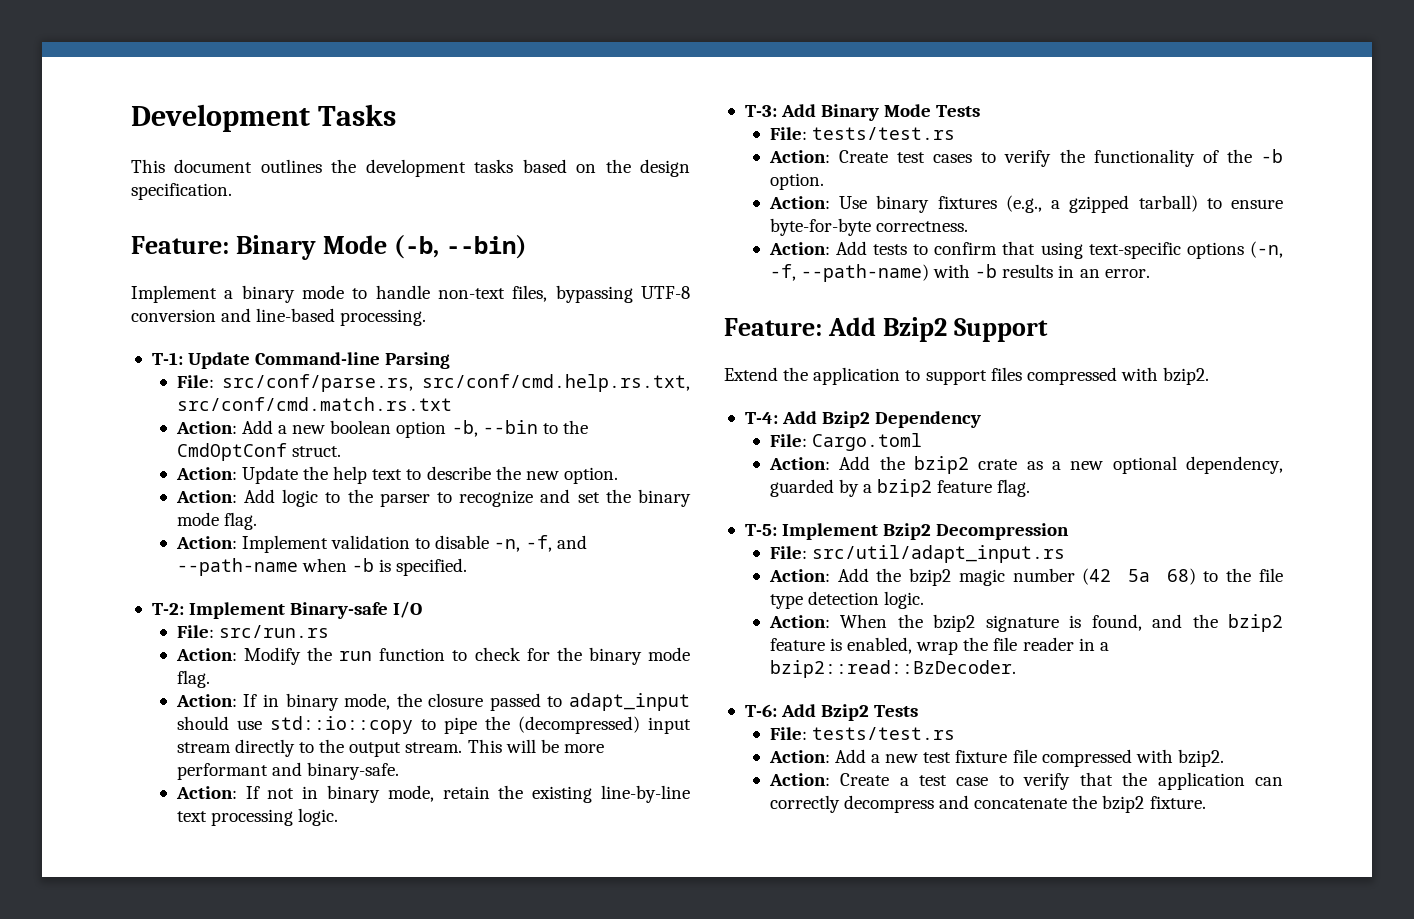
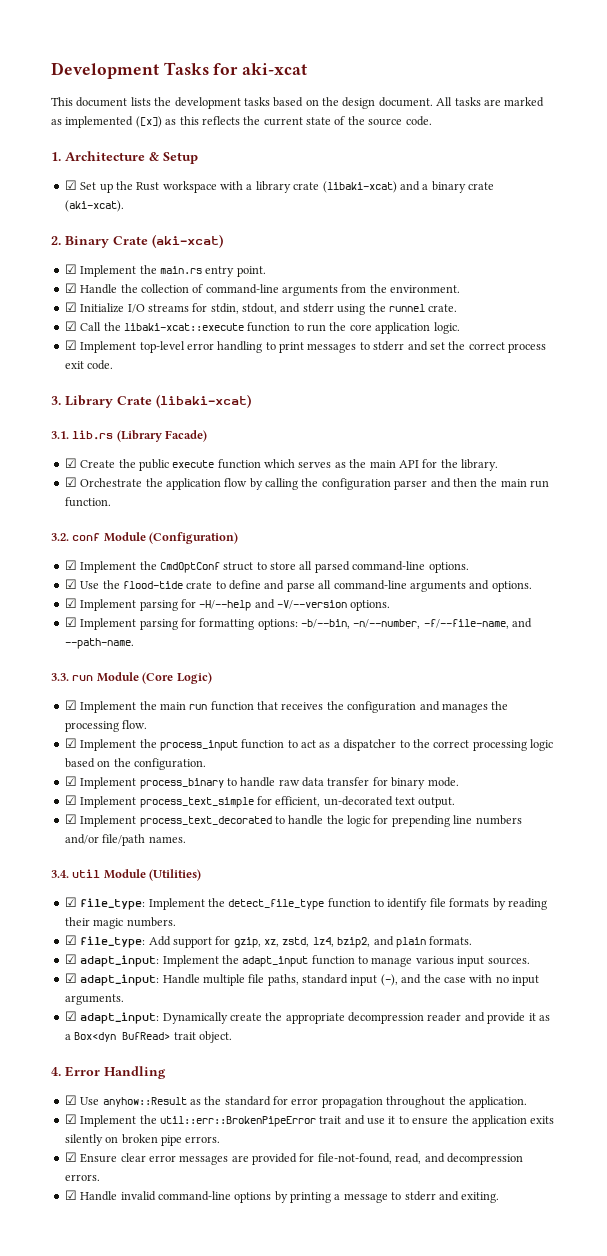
- Development Tasks
+ Development Tasks for aki-xcat
- This document outlines the development tasks based on the design specification.
- Feature: Binary Mode (-b, --bin)
- Implement a binary mode to handle non-text files, bypassing UTF-8 conversion and line-based processing.
- T-1: Update Command-line Parsing
- File: src/conf/parse.rs, src/conf/cmd.help.rs.txt, src/conf/cmd.match.rs.txt
- Action: Add a new boolean option -b, --bin to the CmdOptConf struct.
- Action: Update the help text to describe the new option.
- Action: Add logic to the parser to recognize and set the binary mode flag.
- Action: Implement validation to disable -n, -f, and --path-name when -b is specified.
- T-2: Implement Binary-safe I/O
- File: src/run.rs
- Action: Modify the run function to check for the binary mode flag.
- Action: If in binary mode, the closure passed to adapt_input should use std::io::copy to pipe the (decompressed) input stream directly to the output stream. This will be more performant and binary-safe.
- Action: If not in binary mode, retain the existing line-by-line text processing logic.
- T-3: Add Binary Mode Tests
- File: tests/test.rs
- Action: Create test cases to verify the functionality of the -b option.
- Action: Use binary fixtures (e.g., a gzipped tarball) to ensure byte-for-byte correctness.
- Action: Add tests to confirm that using text-specific options (-n, -f, --path-name) with -b results in an error.
- Feature: Add Bzip2 Support
- Extend the application to support files compressed with bzip2.
- T-4: Add Bzip2 Dependency
- File: Cargo.toml
- Action: Add the bzip2 crate as a new optional dependency, guarded by a bzip2 feature flag.
- T-5: Implement Bzip2 Decompression
- File: src/util/adapt_input.rs
- Action: Add the bzip2 magic number (42 5a 68) to the file type detection logic.
- Action: When the bzip2 signature is found, and the bzip2 feature is enabled, wrap the file reader in a bzip2::read::BzDecoder.
- T-6: Add Bzip2 Tests
- File: tests/test.rs
- Action: Add a new test fixture file compressed with bzip2.
- Action: Create a test case to verify that the application can correctly decompress and concatenate the bzip2 fixture.
+ This document lists the development tasks based on the design document. All tasks are marked as implemented ([x]) as this reflects the current state of the source code.
+ 1. Architecture & Setup
+ ☑ Set up the Rust workspace with a library crate (libaki-xcat) and a binary crate (aki-xcat).
+ 2. Binary Crate (aki-xcat)
+ ☑ Implement the main.rs entry point.
+ ☑ Handle the collection of command-line arguments from the environment.
+ ☑ Initialize I/O streams for stdin, stdout, and stderr using the runnel crate.
+ ☑ Call the libaki-xcat::execute function to run the core application logic.
+ ☑ Implement top-level error handling to print messages to stderr and set the correct process exit code.
+ 3. Library Crate (libaki-xcat)
+ 3.1. lib.rs (Library Facade)
+ ☑ Create the public execute function which serves as the main API for the library.
+ ☑ Orchestrate the application flow by calling the configuration parser and then the main run function.
+ 3.2. conf Module (Configuration)
+ ☑ Implement the CmdOptConf struct to store all parsed command-line options.
+ ☑ Use the flood-tide crate to define and parse all command-line arguments and options.
+ ☑ Implement parsing for -H/--help and -V/--version options.
+ ☑ Implement parsing for formatting options: -b/--bin, -n/--number, -f/--file-name, and --path-name.
+ 3.3. run Module (Core Logic)
+ ☑ Implement the main run function that receives the configuration and manages the processing flow.
+ ☑ Implement the process_input function to act as a dispatcher to the correct processing logic based on the configuration.
+ ☑ Implement process_binary to handle raw data transfer for binary mode.
+ ☑ Implement process_text_simple for efficient, un-decorated text output.
+ ☑ Implement process_text_decorated to handle the logic for prepending line numbers and/or file/path names.
+ 3.4. util Module (Utilities)
+ ☑ file_type: Implement the detect_file_type function to identify file formats by reading their magic numbers.
+ ☑ file_type: Add support for gzip, xz, zstd, lz4, bzip2, and plain formats.
+ ☑ adapt_input: Implement the adapt_input function to manage various input sources.
+ ☑ adapt_input: Handle multiple file paths, standard input (-), and the case with no input arguments.
+ ☑ adapt_input: Dynamically create the appropriate decompression reader and provide it as a Box<dyn BufRead> trait object.
+ 4. Error Handling
+ ☑ Use anyhow::Result as the standard for error propagation throughout the application.
+ ☑ Implement the util::err::BrokenPipeError trait and use it to ensure the application exits silently on broken pipe errors.
+ ☑ Ensure clear error messages are provided for file-not-found, read, and decompression errors.
+ ☑ Handle invalid command-line options by printing a message to stderr and exiting.

